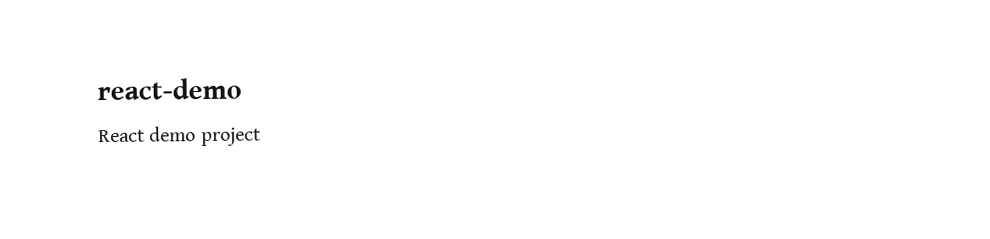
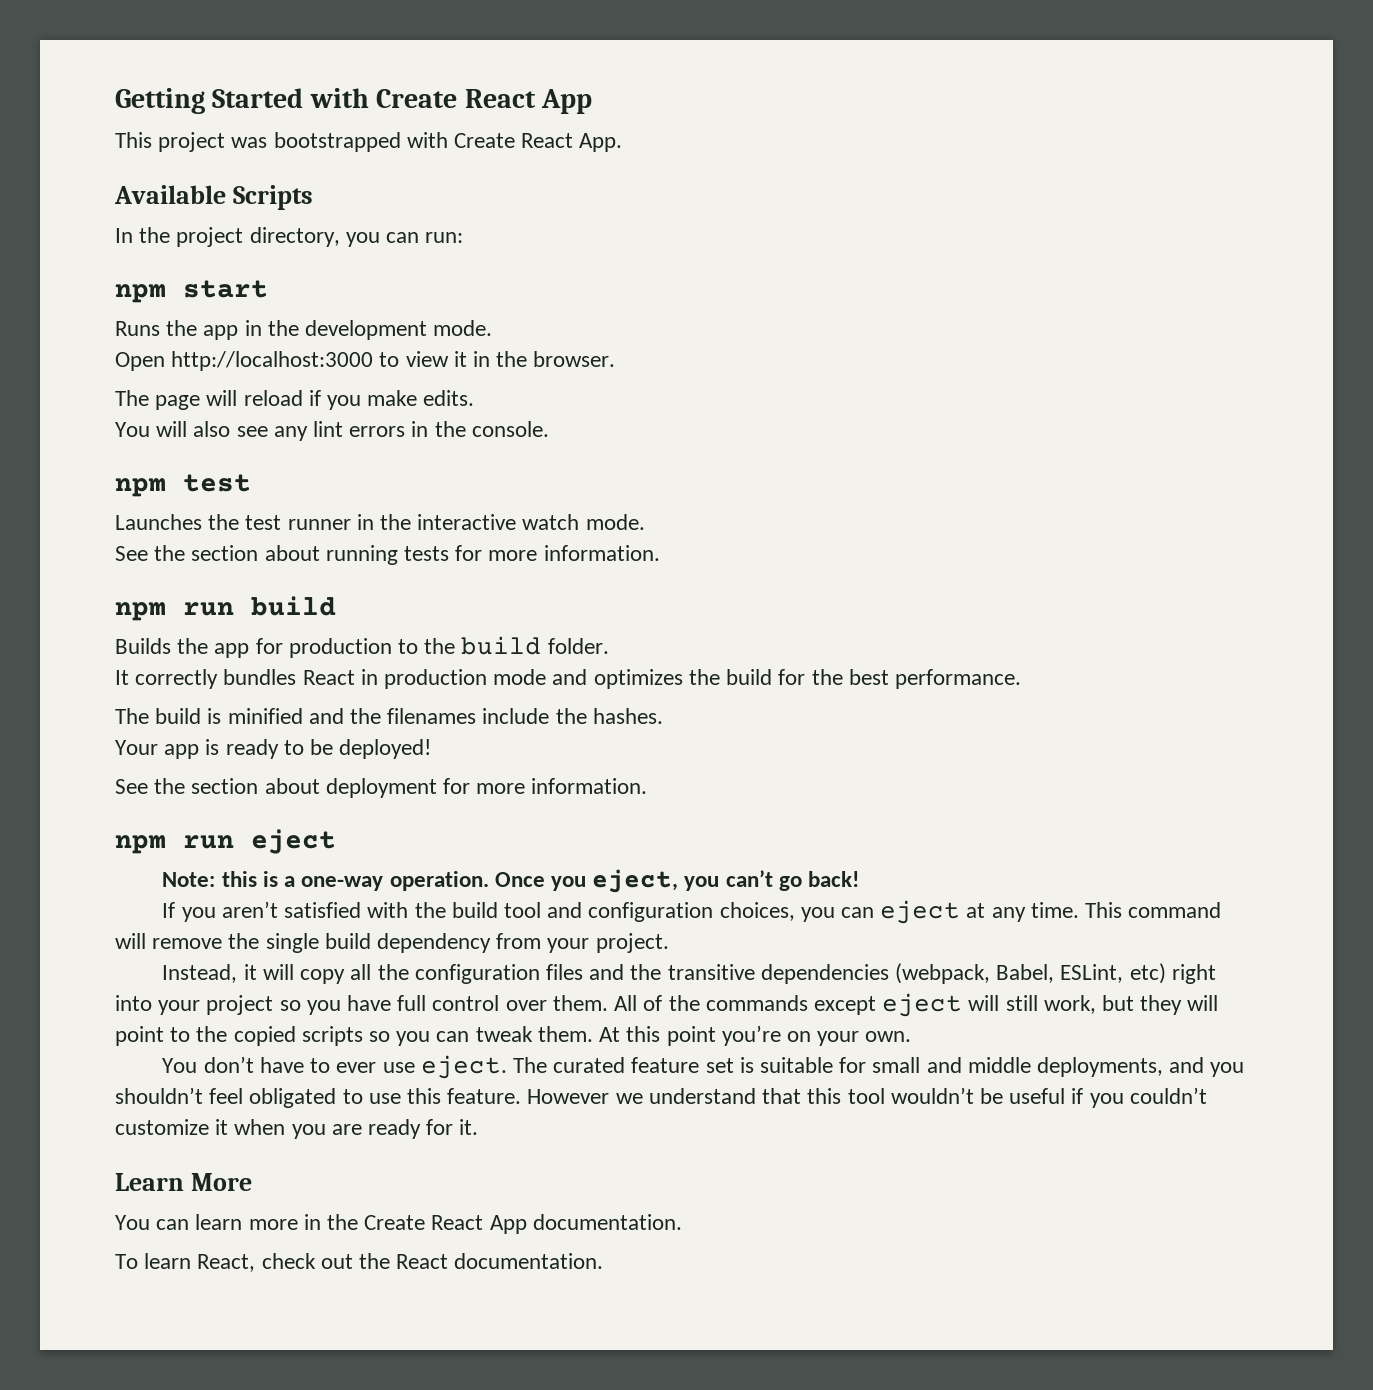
- react-demo
- React demo project
+ Getting Started with Create React App
+ This project was bootstrapped with Create React App.
+ Available Scripts
+ In the project directory, you can run:
+ npm start
+ Runs the app in the development mode.
+ Open http://localhost:3000 to view it in the browser.
+ The page will reload if you make edits.
+ You will also see any lint errors in the console.
+ npm test
+ Launches the test runner in the interactive watch mode.
+ See the section about running tests for more information.
+ npm run build
+ Builds the app for production to the build folder.
+ It correctly bundles React in production mode and optimizes the build for the best performance.
+ The build is minified and the filenames include the hashes.
+ Your app is ready to be deployed!
+ See the section about deployment for more information.
+ npm run eject
+ Note: this is a one-way operation. Once you eject, you can’t go back!
+ If you aren’t satisfied with the build tool and configuration choices, you can eject at any time. This command will remove the single build dependency from your project.
+ Instead, it will copy all the configuration files and the transitive dependencies (webpack, Babel, ESLint, etc) right into your project so you have full control over them. All of the commands except eject will still work, but they will point to the copied scripts so you can tweak them. At this point you’re on your own.
+ You don’t have to ever use eject. The curated feature set is suitable for small and middle deployments, and you shouldn’t feel obligated to use this feature. However we understand that this tool wouldn’t be useful if you couldn’t customize it when you are ready for it.
+ Learn More
+ You can learn more in the Create React App documentation.
+ To learn React, check out the React documentation.

